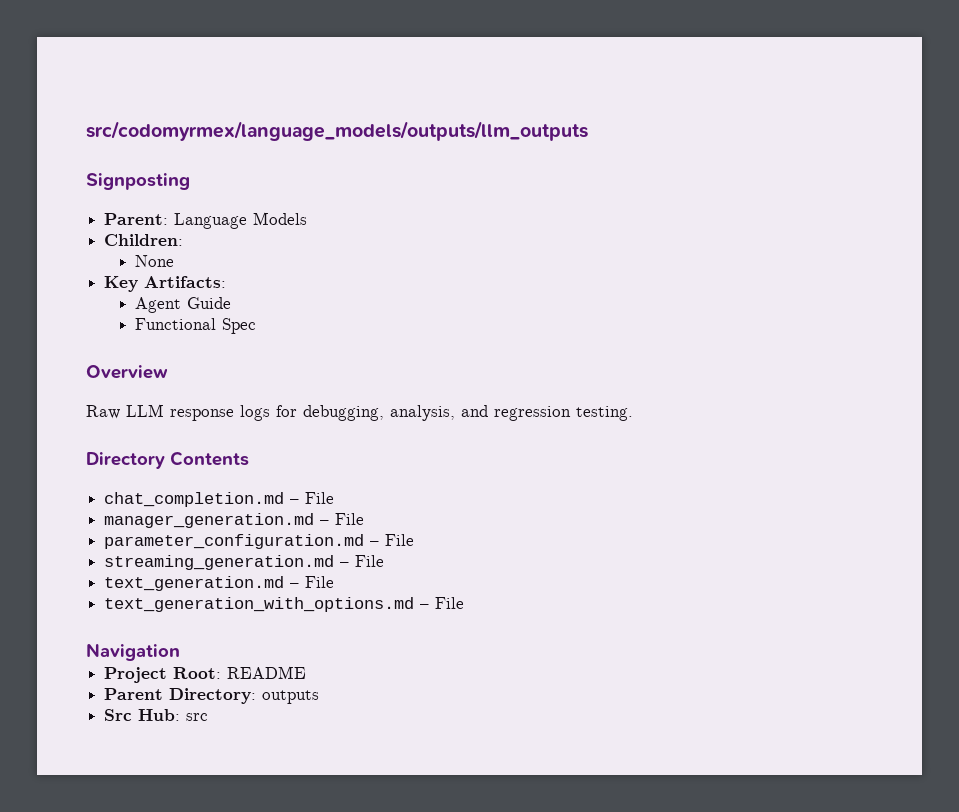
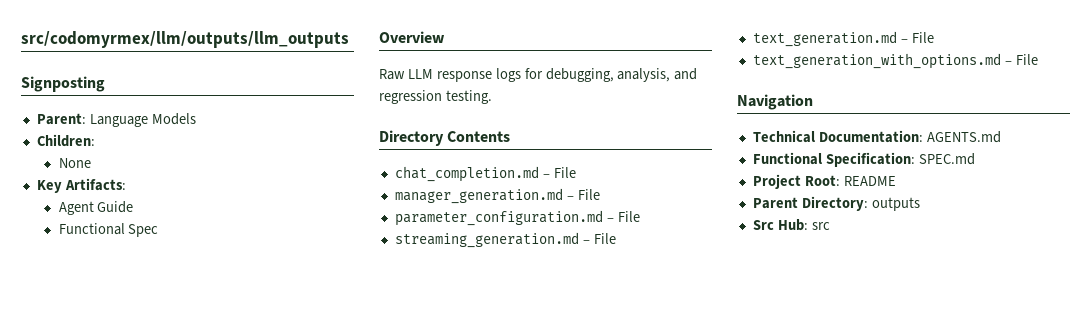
- src/codomyrmex/language_models/outputs/llm_outputs
+ src/codomyrmex/llm/outputs/llm_outputs
+ Technical Documentation: AGENTS.md
+ Functional Specification: SPEC.md

